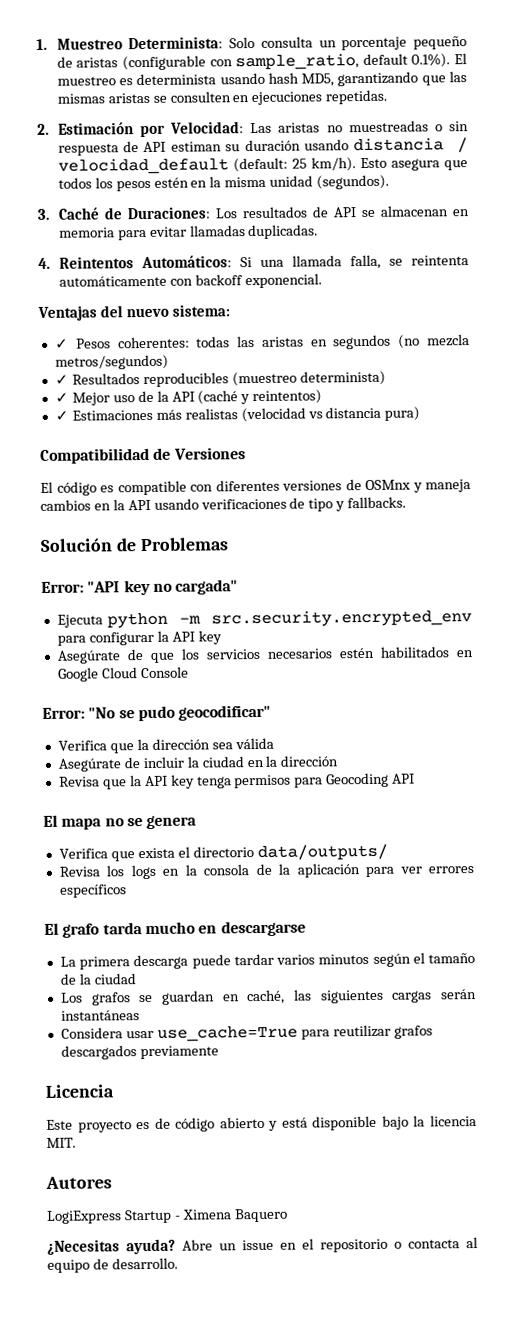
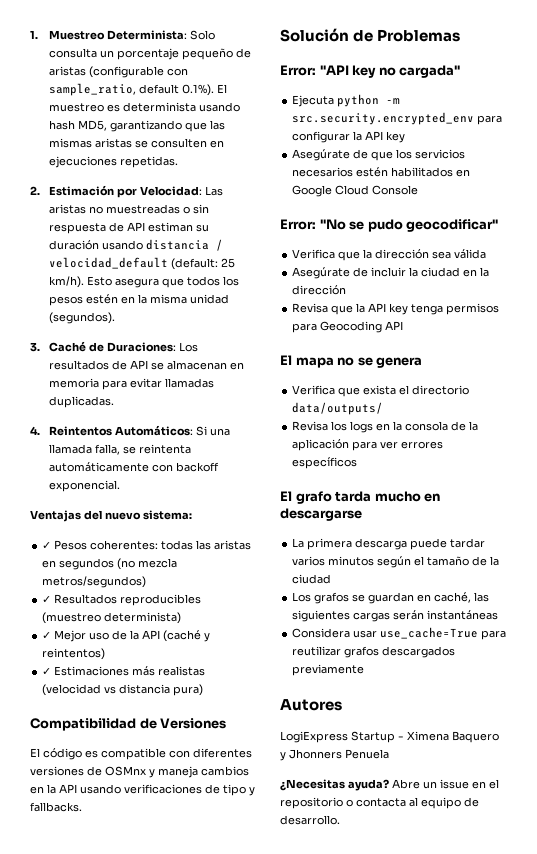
- Licencia
- Este proyecto es de código abierto y está disponible bajo la licencia MIT.
- LogiExpress Startup - Ximena Baquero
+ LogiExpress Startup - Ximena Baquero y Jhonners Penuela

